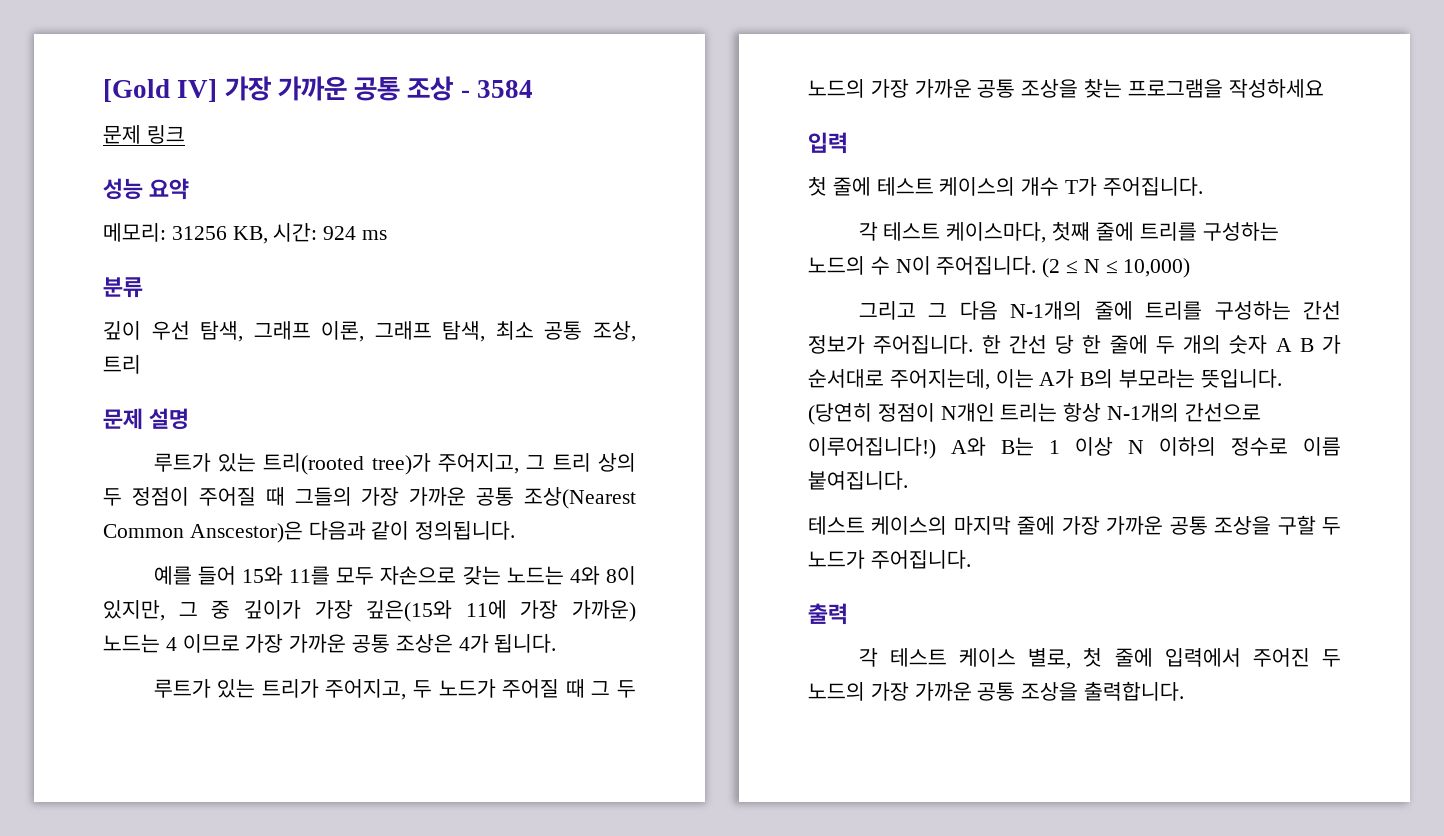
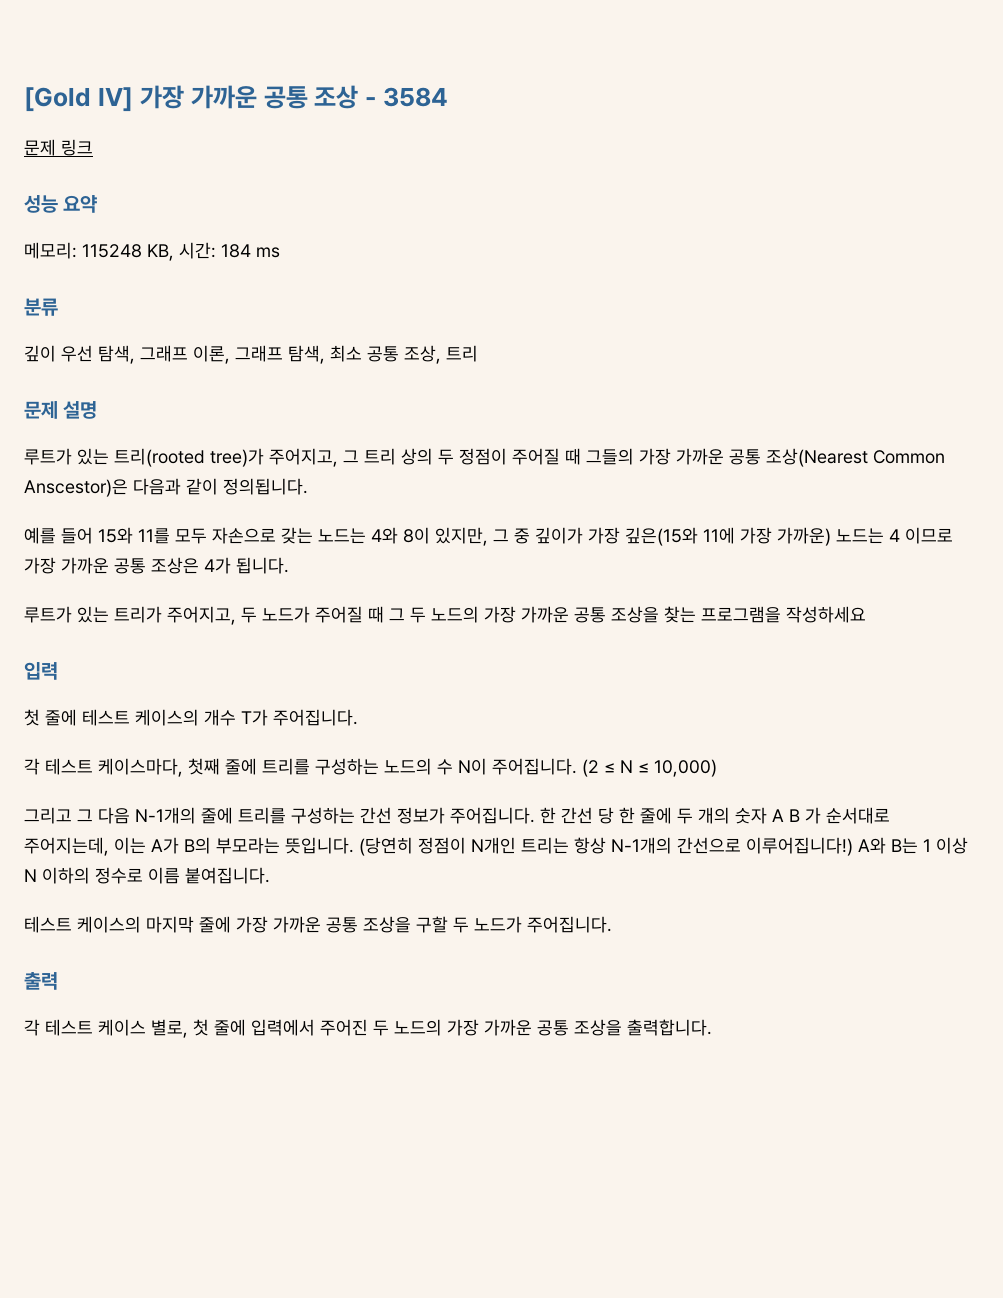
- 메모리: 31256 KB, 시간: 924 ms
+ 메모리: 115248 KB, 시간: 184 ms

